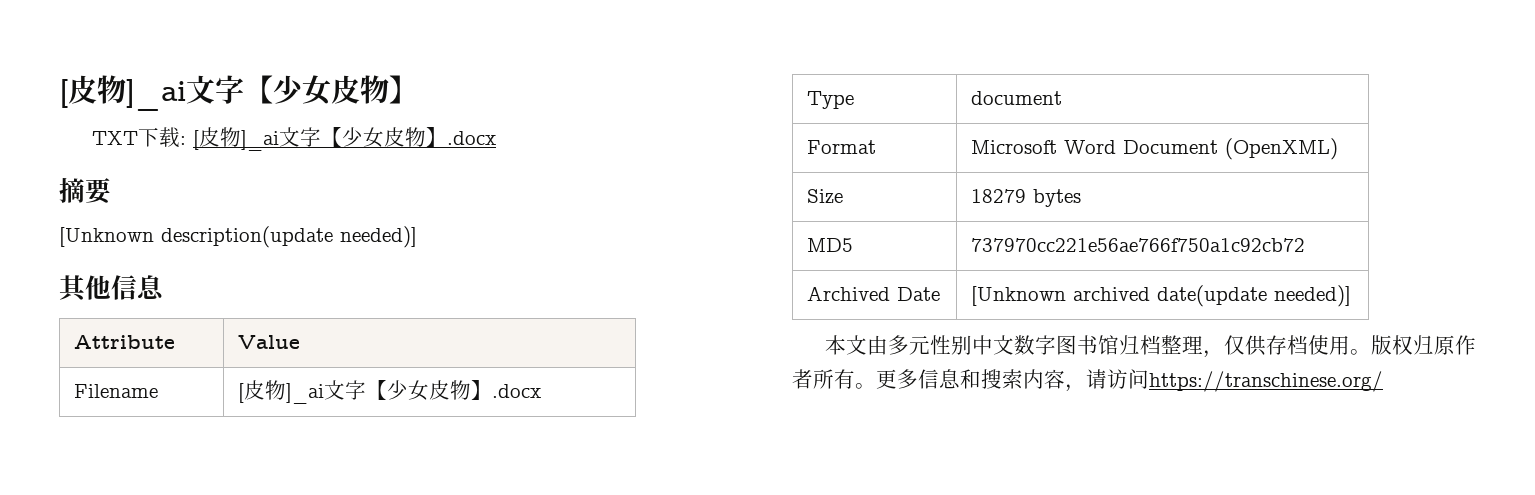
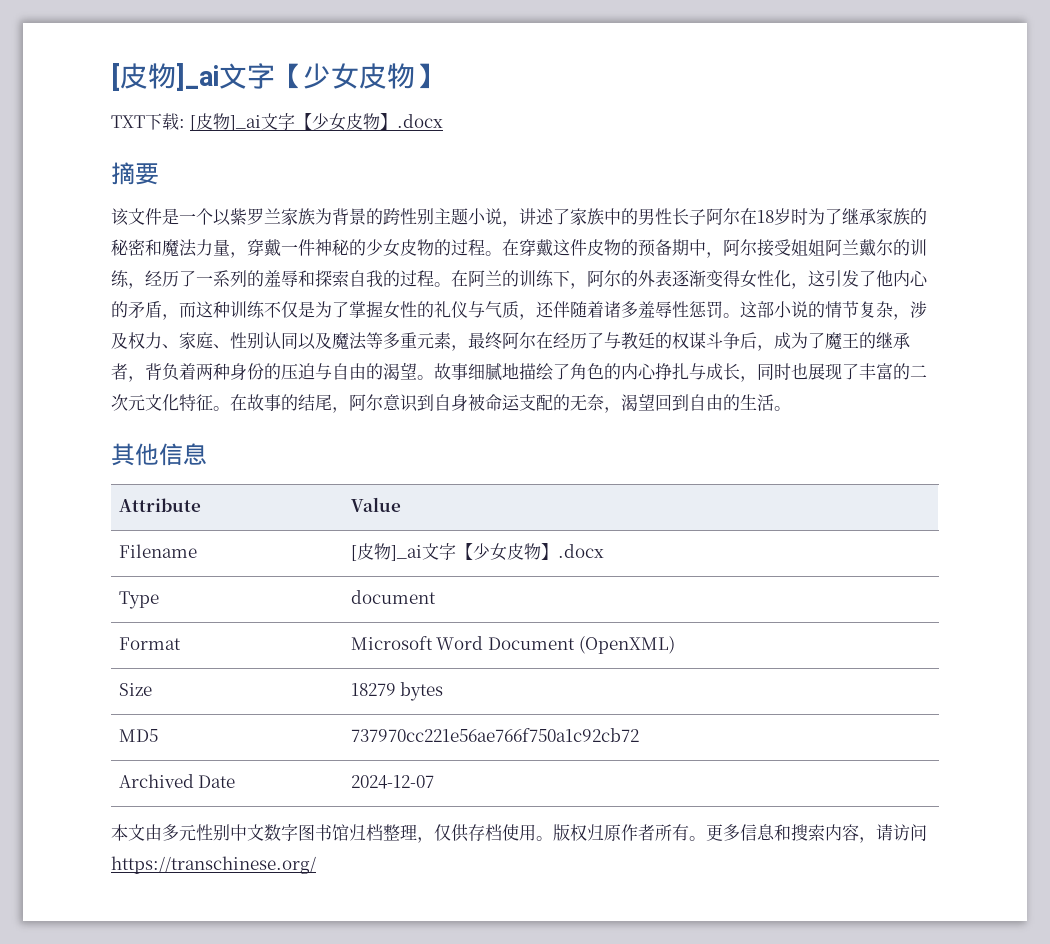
- [Unknown description(update needed)]
+ 该文件是一个以紫罗兰家族为背景的跨性别主题小说，讲述了家族中的男性长子阿尔在18岁时为了继承家族的秘密和魔法力量，穿戴一件神秘的少女皮物的过程。在穿戴这件皮物的预备期中，阿尔接受姐姐阿兰戴尔的训练，经历了一系列的羞辱和探索自我的过程。在阿兰的训练下，阿尔的外表逐渐变得女性化，这引发了他内心的矛盾，而这种训练不仅是为了掌握女性的礼仪与气质，还伴随着诸多羞辱性惩罚。这部小说的情节复杂，涉及权力、家庭、性别认同以及魔法等多重元素，最终阿尔在经历了与教廷的权谋斗争后，成为了魔王的继承者，背负着两种身份的压迫与自由的渴望。故事细腻地描绘了角色的内心挣扎与成长，同时也展现了丰富的二次元文化特征。在故事的结尾，阿尔意识到自身被命运支配的无奈，渴望回到自由的生活。
- Archived Date | [Unknown archived date(update needed)]
+ Archived Date | 2024-12-07

